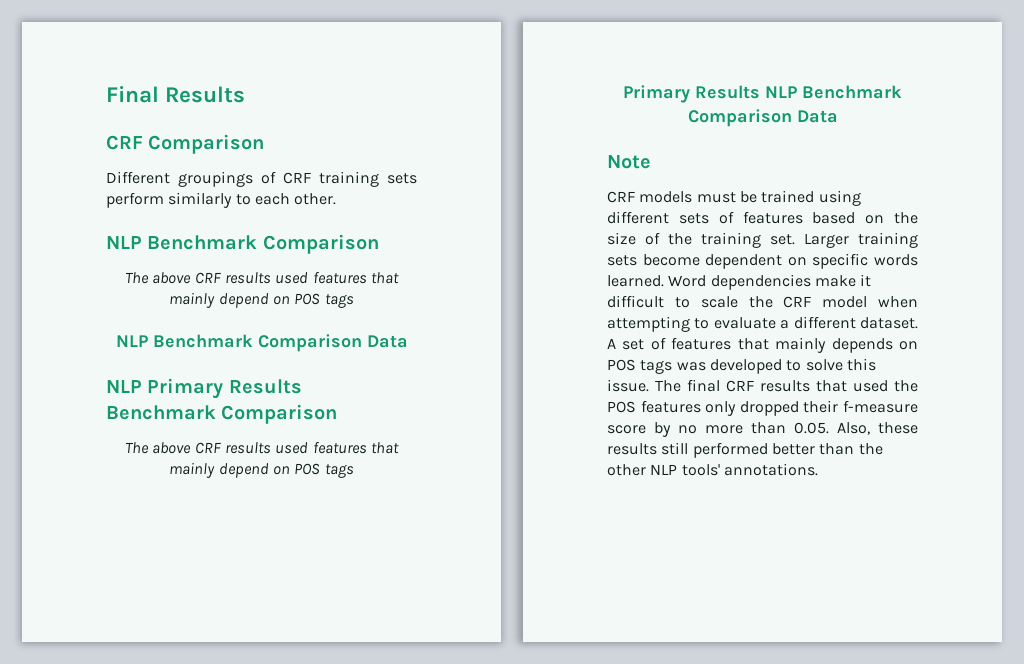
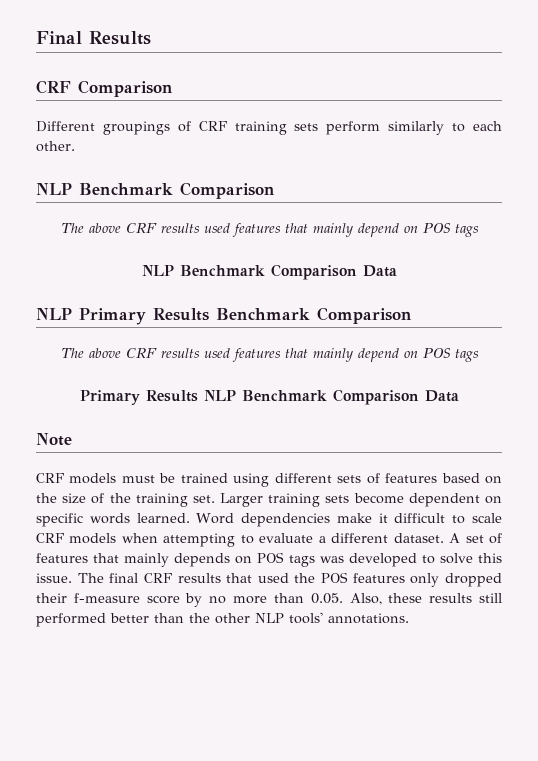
- Word dependencies make it difficult to scale the CRF model when attempting to evaluate a different dataset.
+ Word dependencies make it difficult to scale CRF models when attempting to evaluate a different dataset.

